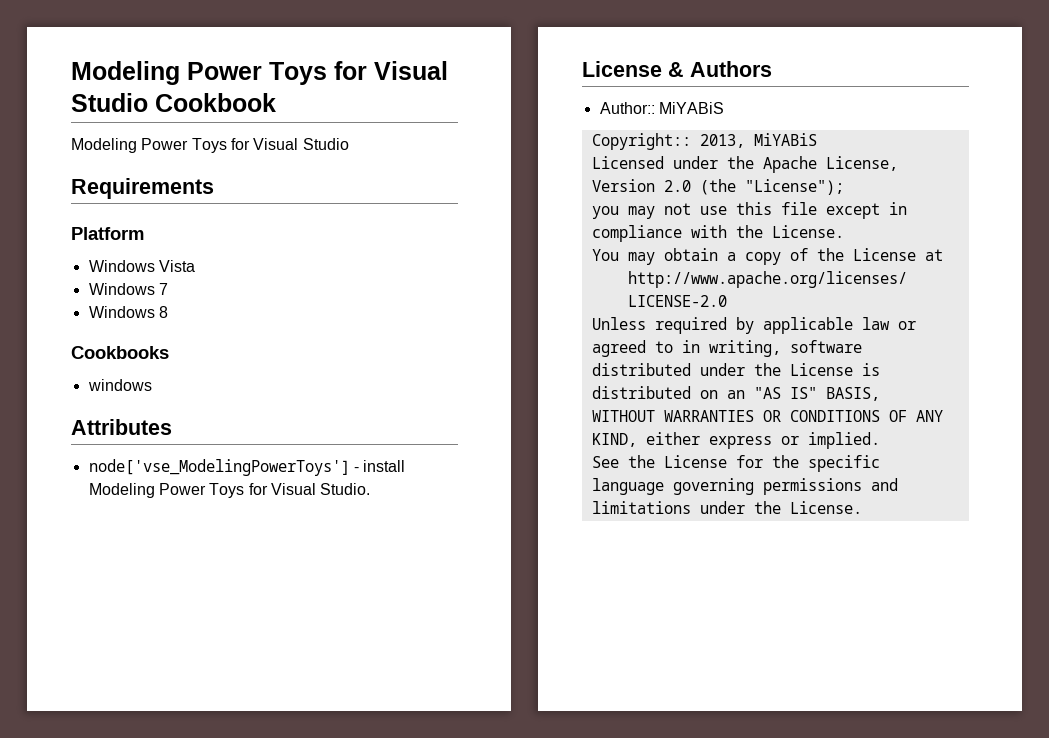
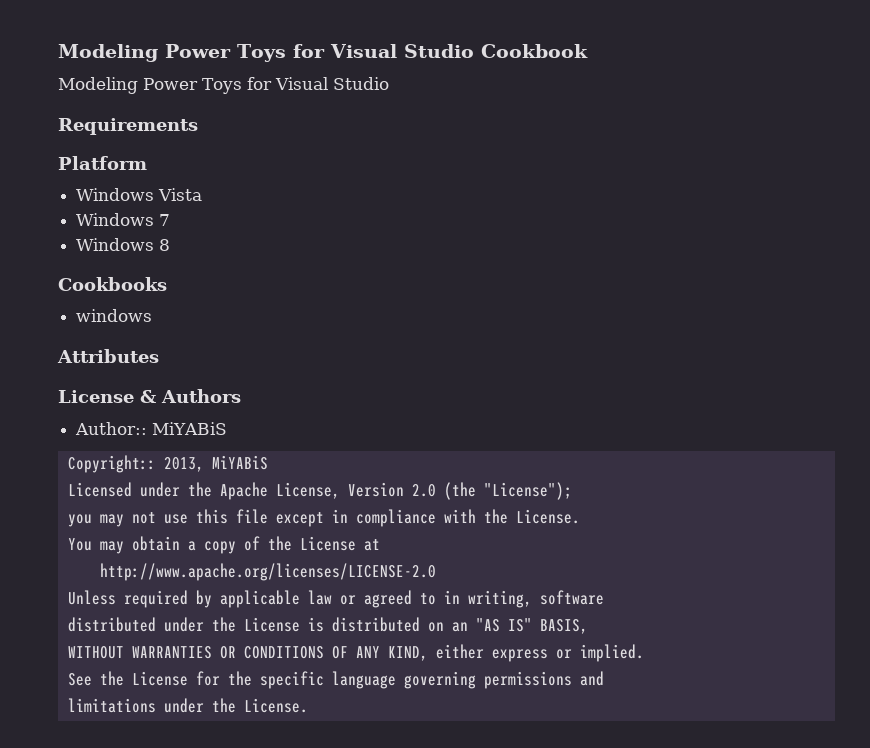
- node['vse_ModelingPowerToys'] - install Modeling Power Toys for Visual Studio.

